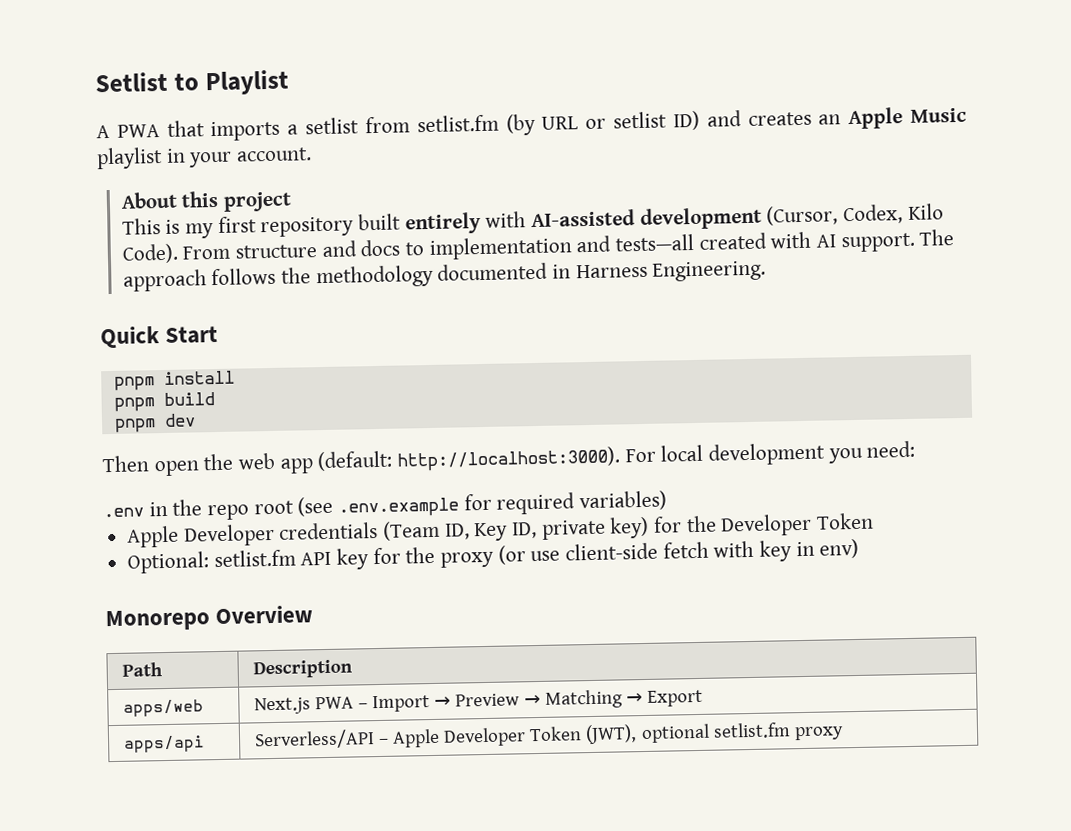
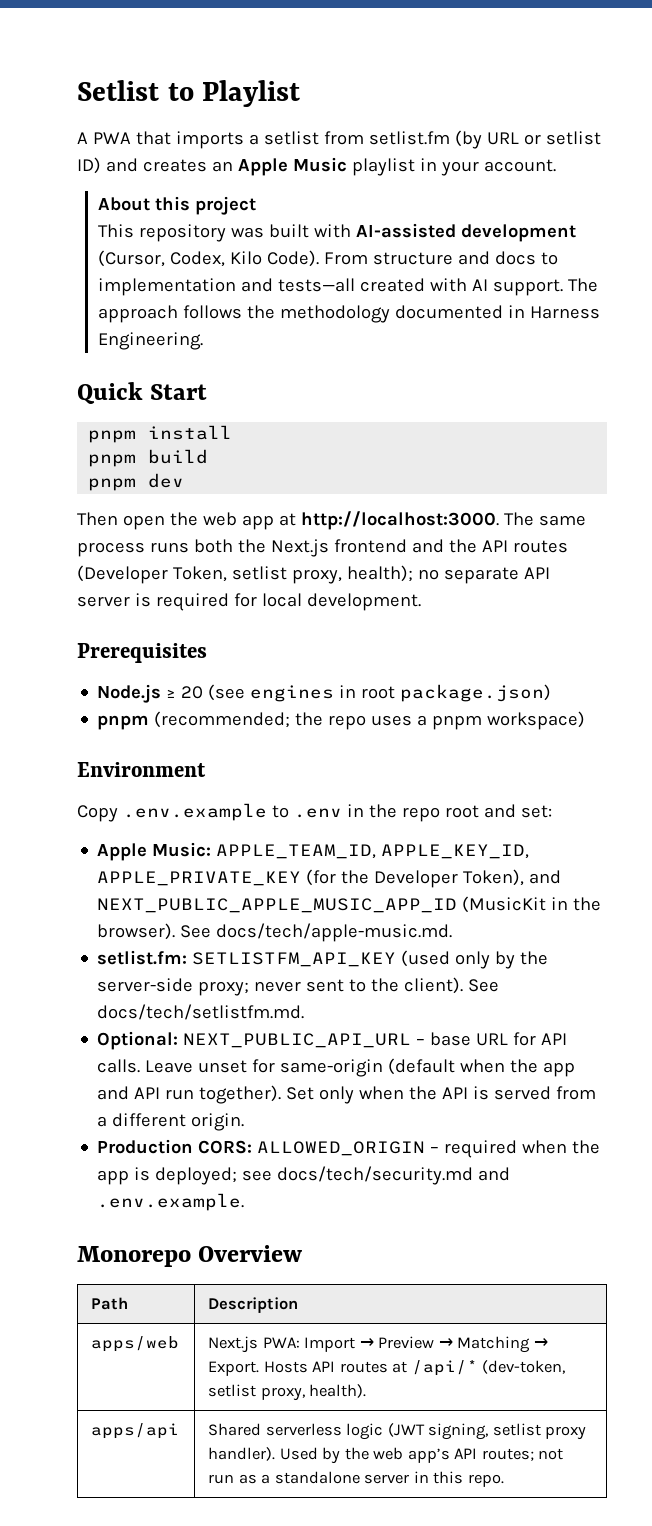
- This is my first repository built entirely with AI-assisted development (Cursor, Codex, Kilo Code).
+ This repository was built with AI-assisted development (Cursor, Codex, Kilo Code).
- Then open the web app (default: http://localhost:3000). For local development you need:
- .env in the repo root (see .env.example for required variables)
- Apple Developer credentials (Team ID, Key ID, private key) for the Developer Token
- Optional: setlist.fm API key for the proxy (or use client-side fetch with key in env)
+ Then open the web app at http://localhost:3000. The same process runs both the Next.js frontend and the API routes (Developer Token, setlist proxy, health); no separate API server is required for local development.
+ Prerequisites
+ Node.js ≥ 20 (see engines in root package.json)
+ pnpm (recommended; the repo uses a pnpm workspace)
+ Environment
+ Copy .env.example to .env in the repo root and set:
+ Apple Music: APPLE_TEAM_ID, APPLE_KEY_ID, APPLE_PRIVATE_KEY (for the Developer Token), and NEXT_PUBLIC_APPLE_MUSIC_APP_ID (MusicKit in the browser). See docs/tech/apple-music.md.
+ setlist.fm: SETLISTFM_API_KEY (used only by the server-side proxy; never sent to the client). See docs/tech/setlistfm.md.
+ Optional: NEXT_PUBLIC_API_URL – base URL for API calls. Leave unset for same-origin (default when the app and API run together). Set only when the API is served from a different origin.
+ Production CORS: ALLOWED_ORIGIN – required when the app is deployed; see docs/tech/security.md and .env.example.
- apps/web | Next.js PWA – Import → Preview → Matching → Export
- apps/api | Serverless/API – Apple Developer Token (JWT), optional setlist.fm proxy
+ apps/web | Next.js PWA: Import → Preview → Matching → Export. Hosts API routes at /api/* (dev-token, setlist proxy, health).
+ apps/api | Shared serverless logic (JWT signing, setlist proxy handler). Used by the web app’s API routes; not run as a standalone server in this repo.

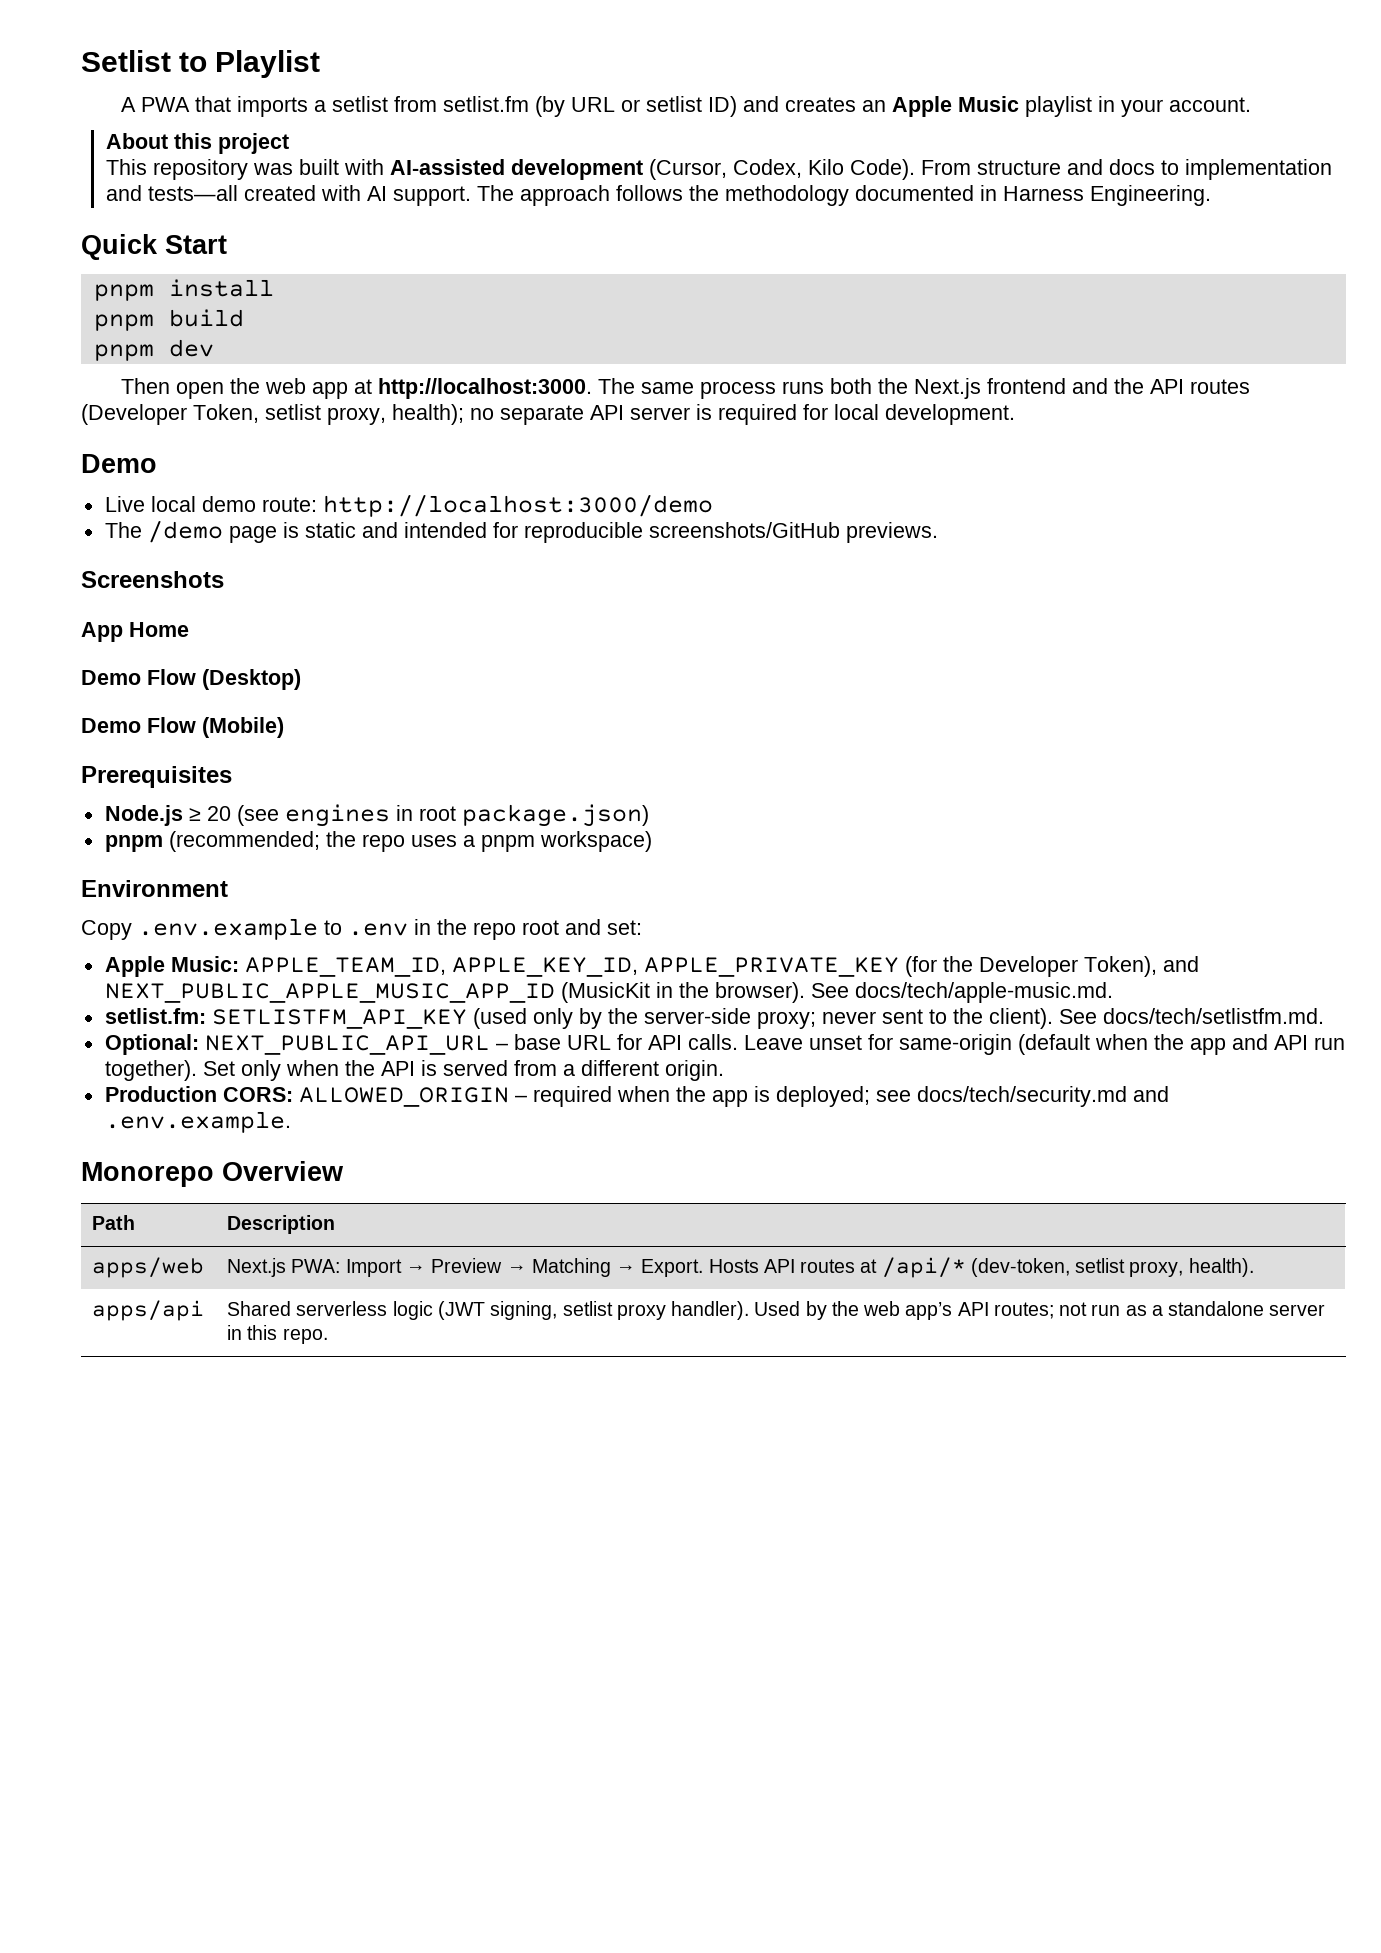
  The same process runs both the Next.js frontend and the API routes (Developer Token, setlist proxy, health); no separate API server is required for local development.
+ Demo
+ Live local demo route: http://localhost:3000/demo
+ The /demo page is static and intended for reproducible screenshots/GitHub previews.
+ Screenshots
+ App Home
+ Demo Flow (Desktop)
+ Demo Flow (Mobile)

